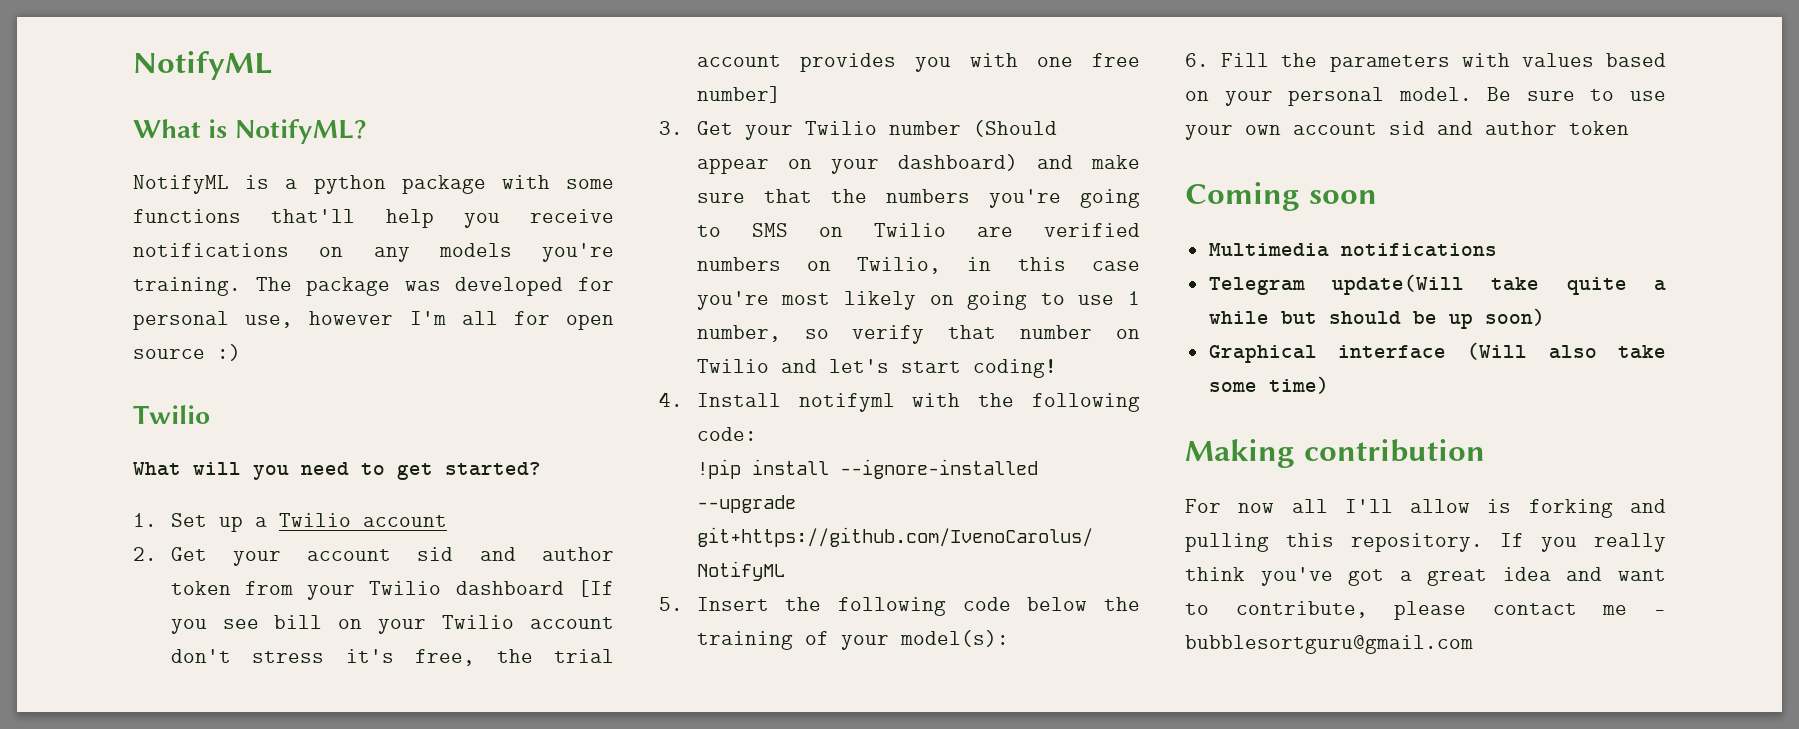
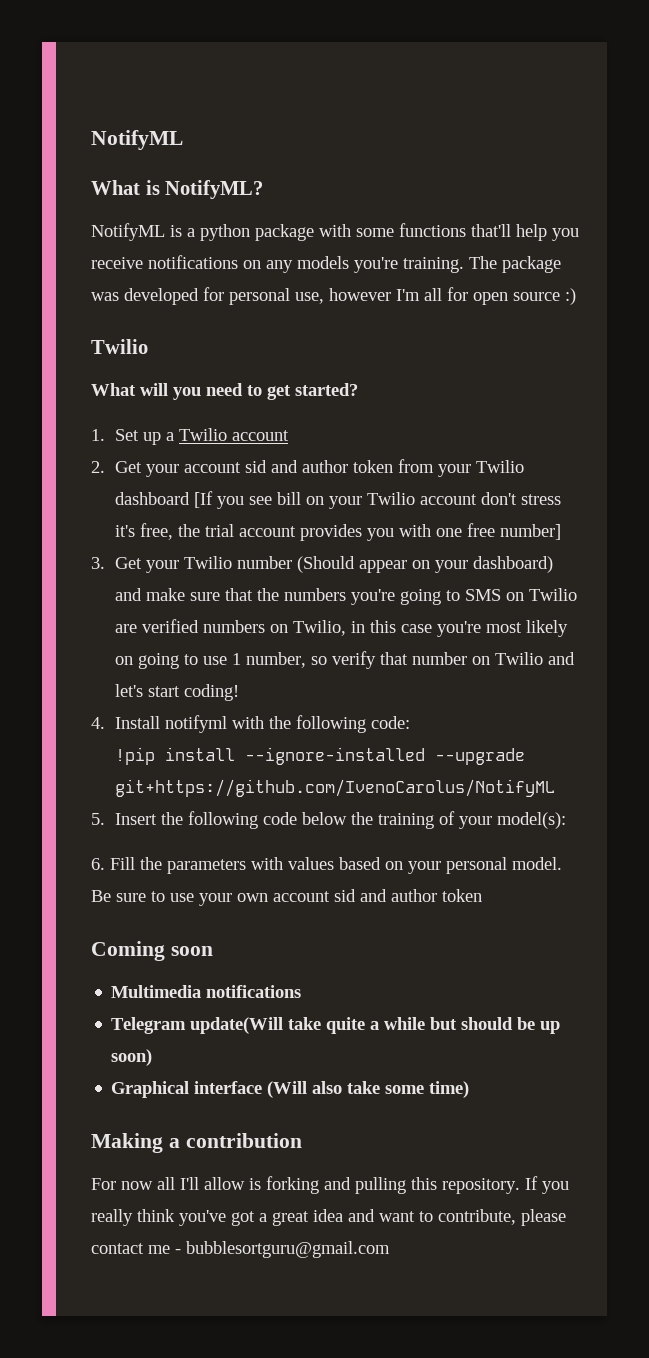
- Making contribution
+ Making a contribution

